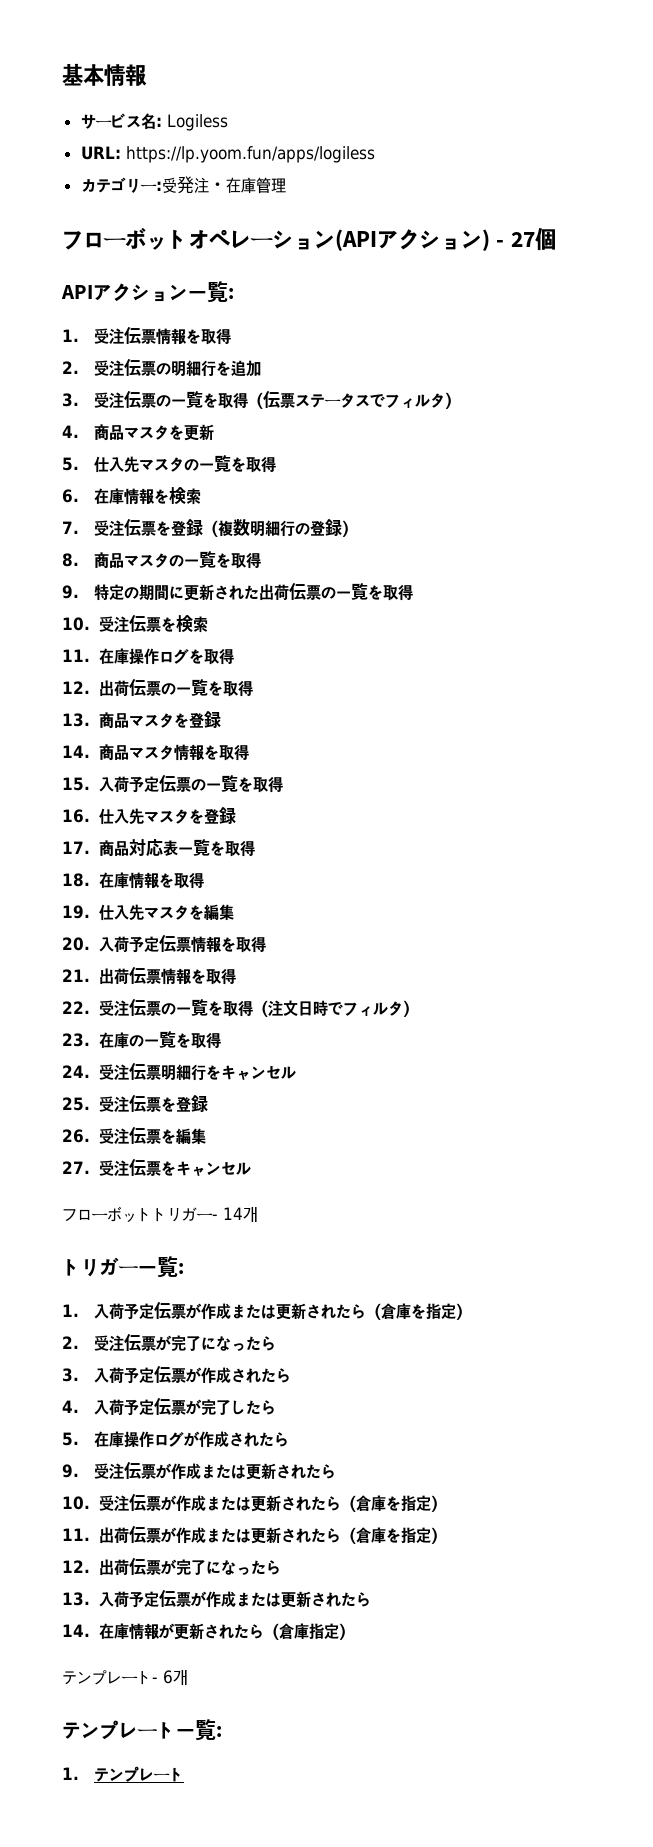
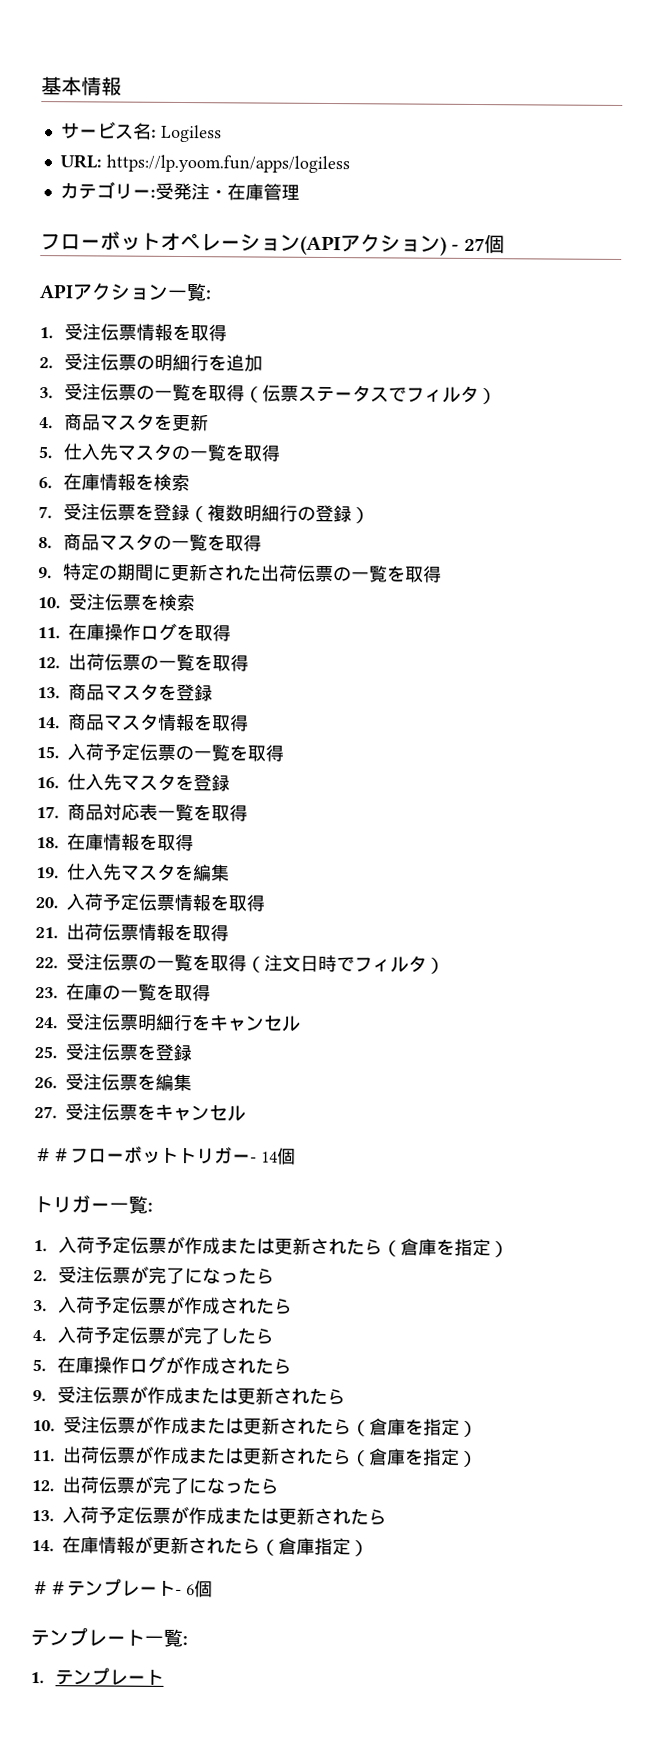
- フローボットトリガー- 14개
+ ＃＃フローボットトリガー- 14個
- テンプレート- 6개
+ ＃＃テンプレート- 6個

